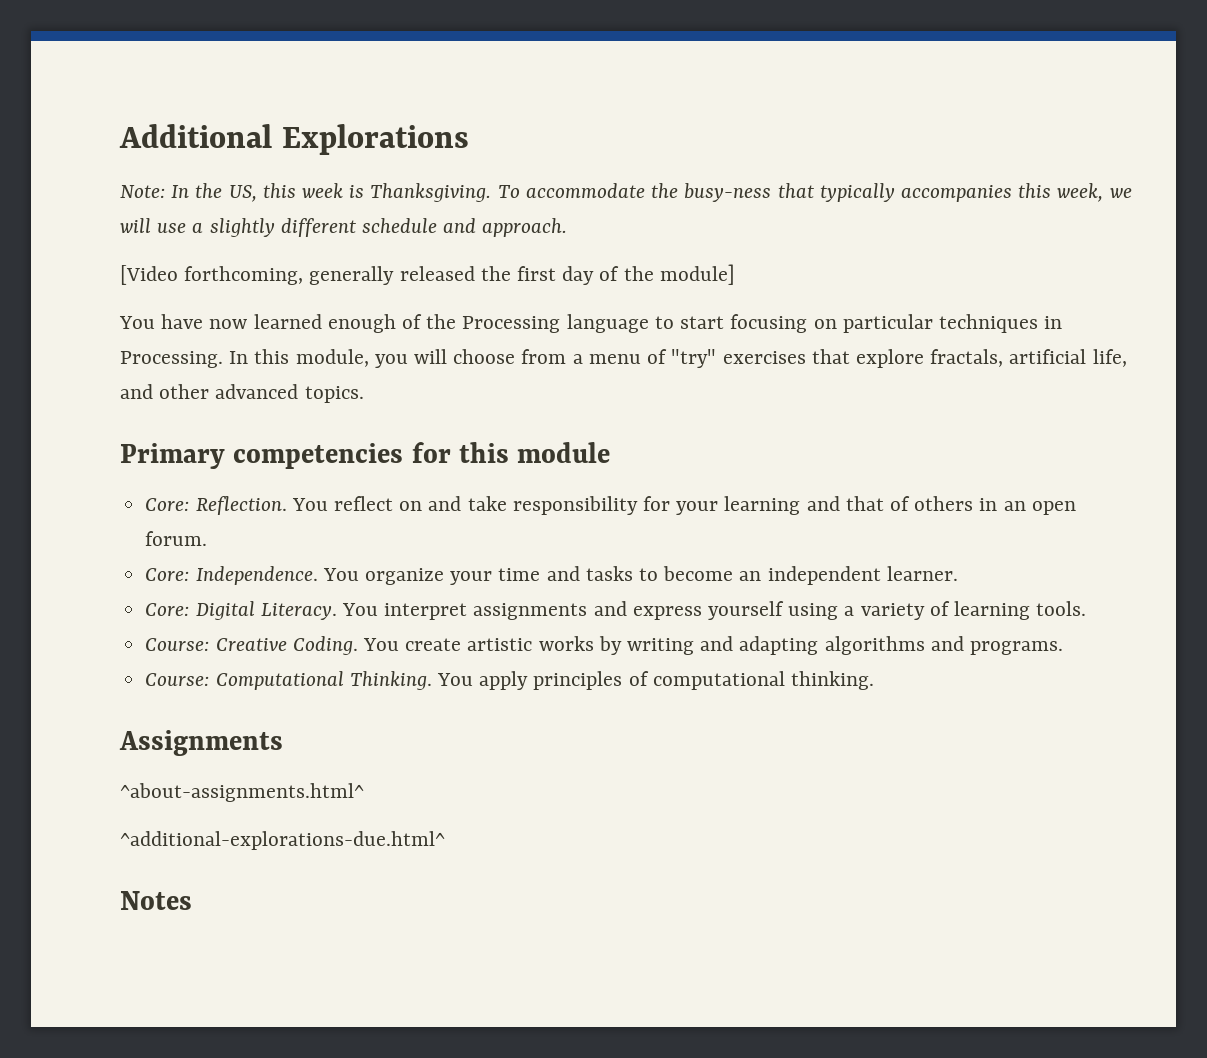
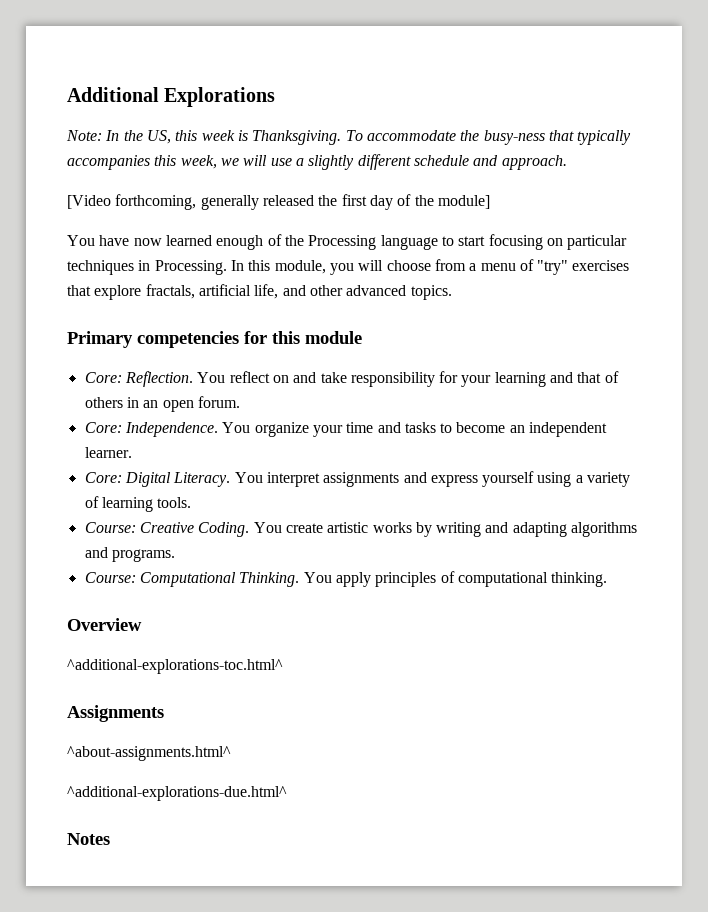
+ Overview
+ ^additional-explorations-toc.html^

